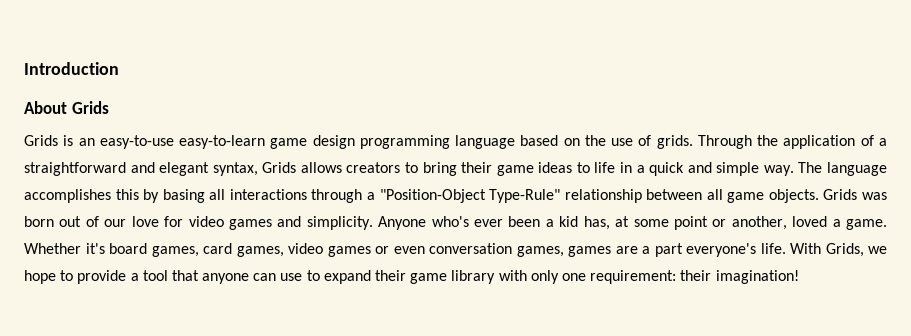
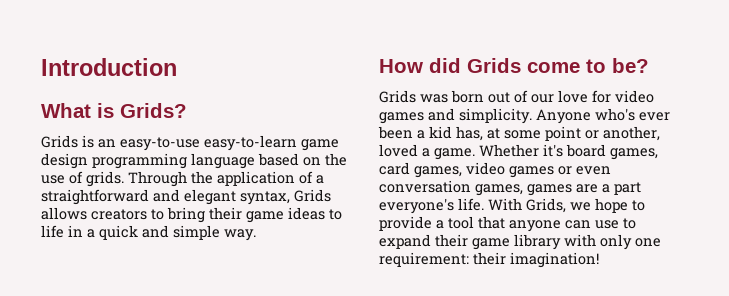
- About Grids
+ What is Grids?
- Through the application of a straightforward and elegant syntax, Grids allows creators to bring their game ideas to life in a quick and simple way. The language accomplishes this by basing all interactions through a "Position-Object Type-Rule" relationship between all game objects. Grids was born out of our love for video games and simplicity.
+ Through the application of a straightforward and elegant syntax, Grids allows creators to bring their game ideas to life in a quick and simple way.
+ How did Grids come to be?
+ Grids was born out of our love for video games and simplicity.

